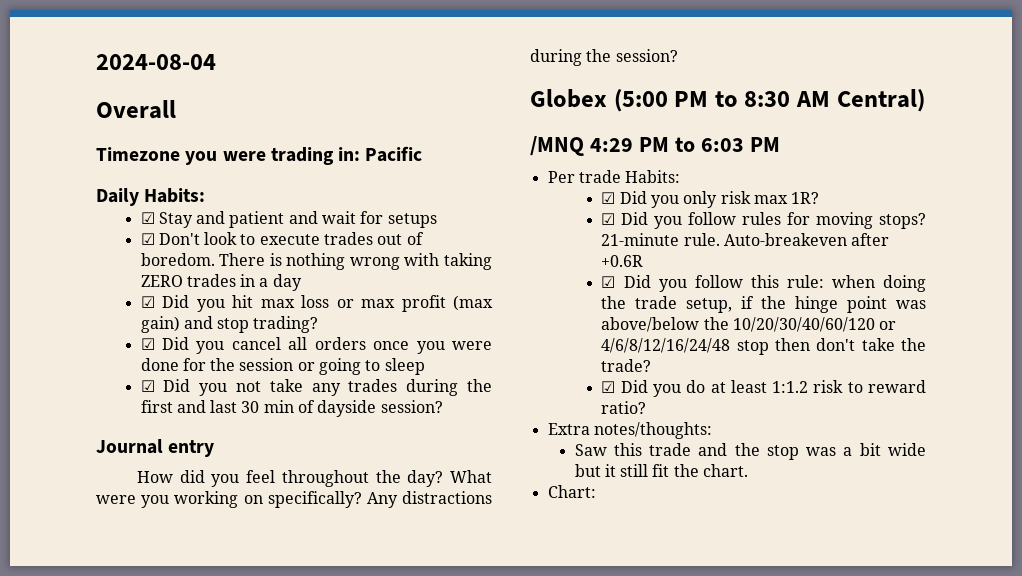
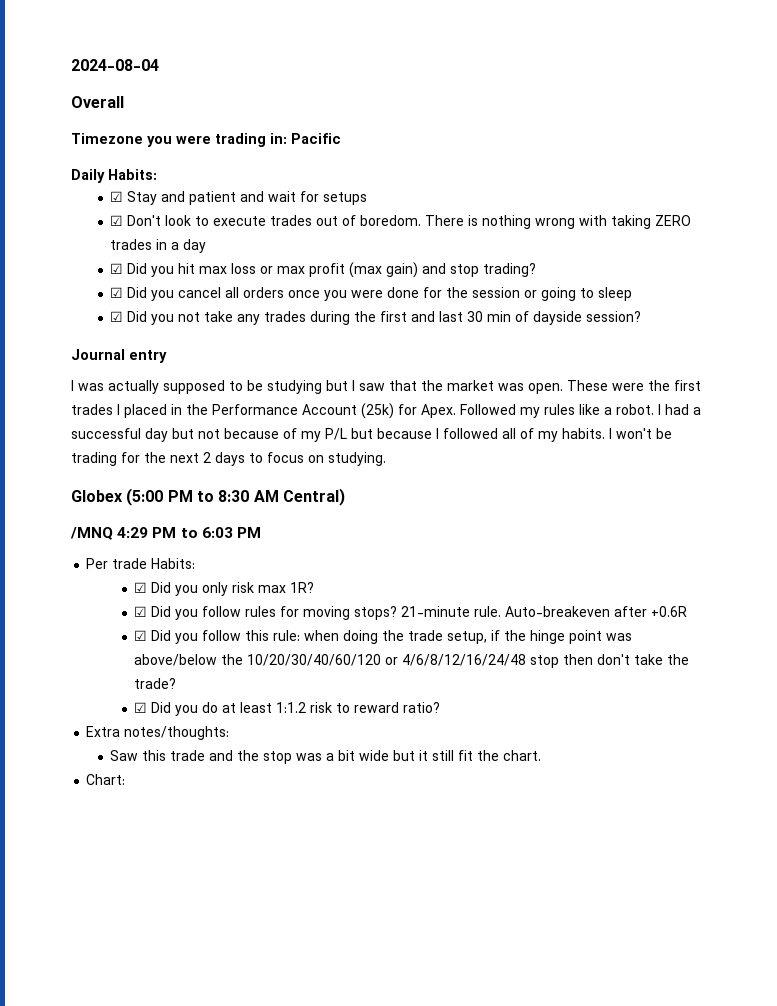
- How did you feel throughout the day? What were you working on specifically? Any distractions during the session?
+ I was actually supposed to be studying but I saw that the market was open. These were the first trades I placed in the Performance Account (25k) for Apex. Followed my rules like a robot. I had a successful day but not because of my P/L but because I followed all of my habits. I won't be trading for the next 2 days to focus on studying.

